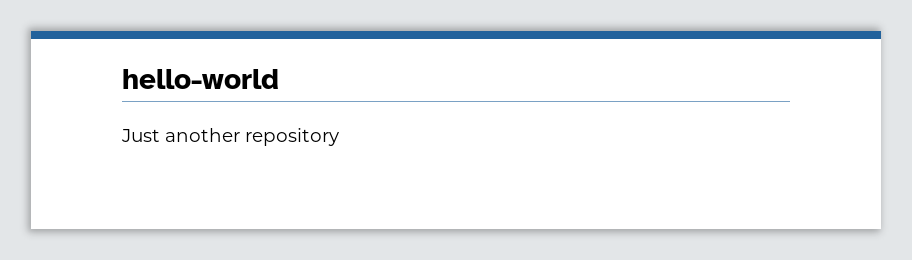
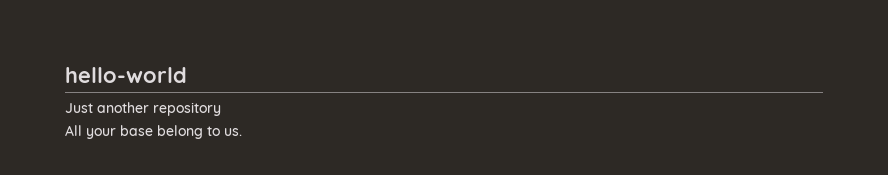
+ All your base belong to us.

